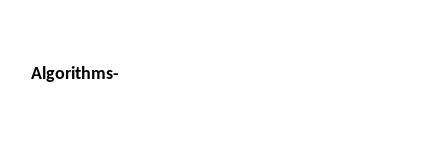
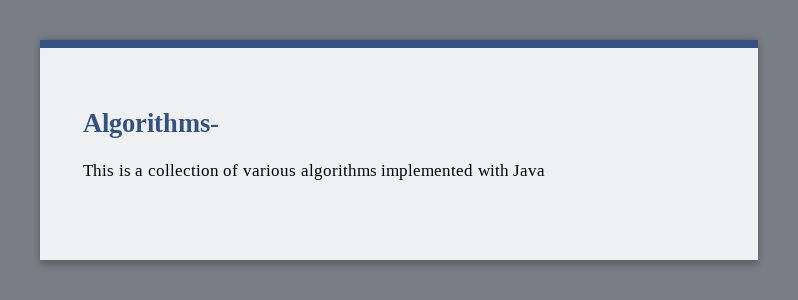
+ This is a collection of various algorithms implemented with Java

